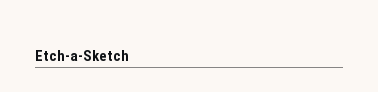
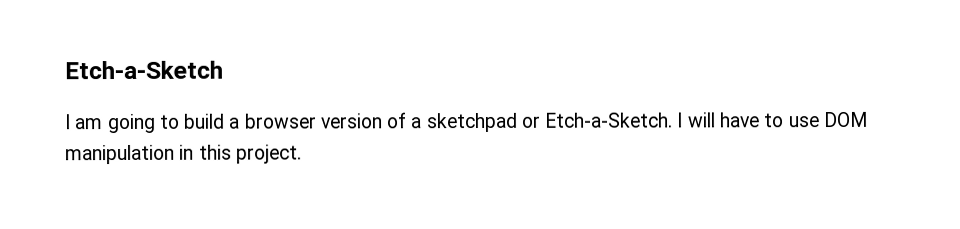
+ I am going to build a browser version of a sketchpad or Etch-a-Sketch. I will have to use DOM manipulation in this project.

